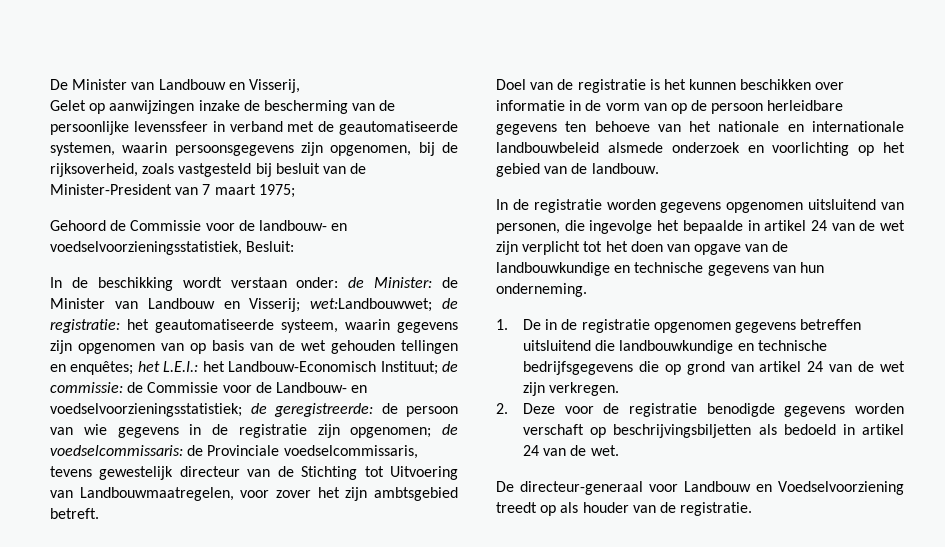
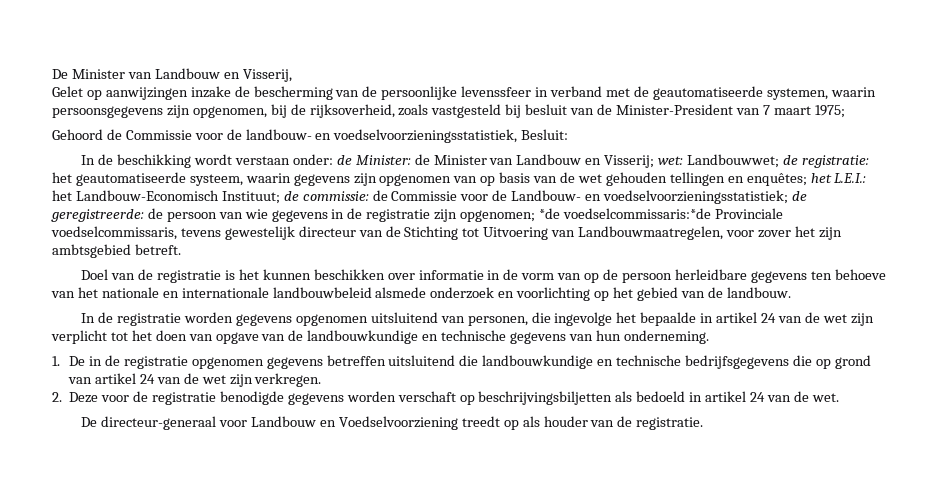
- wet:Landbouwwet;
+ wet: Landbouwwet;
- de voedselcommissaris: de Provinciale voedselcommissaris, tevens gewestelijk directeur van de Stichting tot Uitvoering van Landbouwmaatregelen, voor zover het zijn ambtsgebied betreft.
+ *de voedselcommissaris:*de Provinciale voedselcommissaris, tevens gewestelijk directeur van de Stichting tot Uitvoering van Landbouwmaatregelen, voor zover het zijn ambtsgebied betreft.

